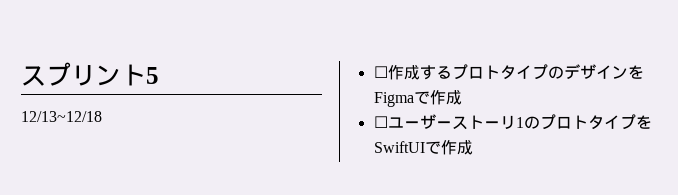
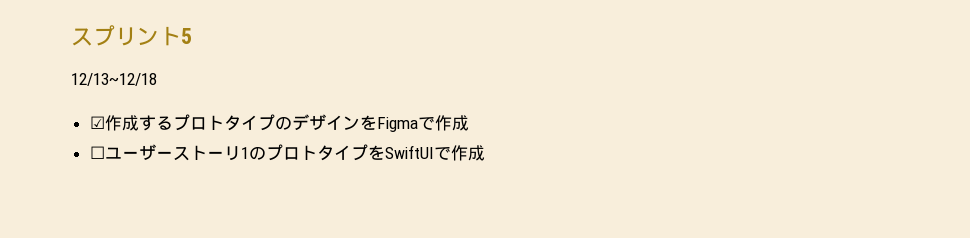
- ☐作成するプロトタイプのデザインをFigmaで作成
+ ☑作成するプロトタイプのデザインをFigmaで作成

